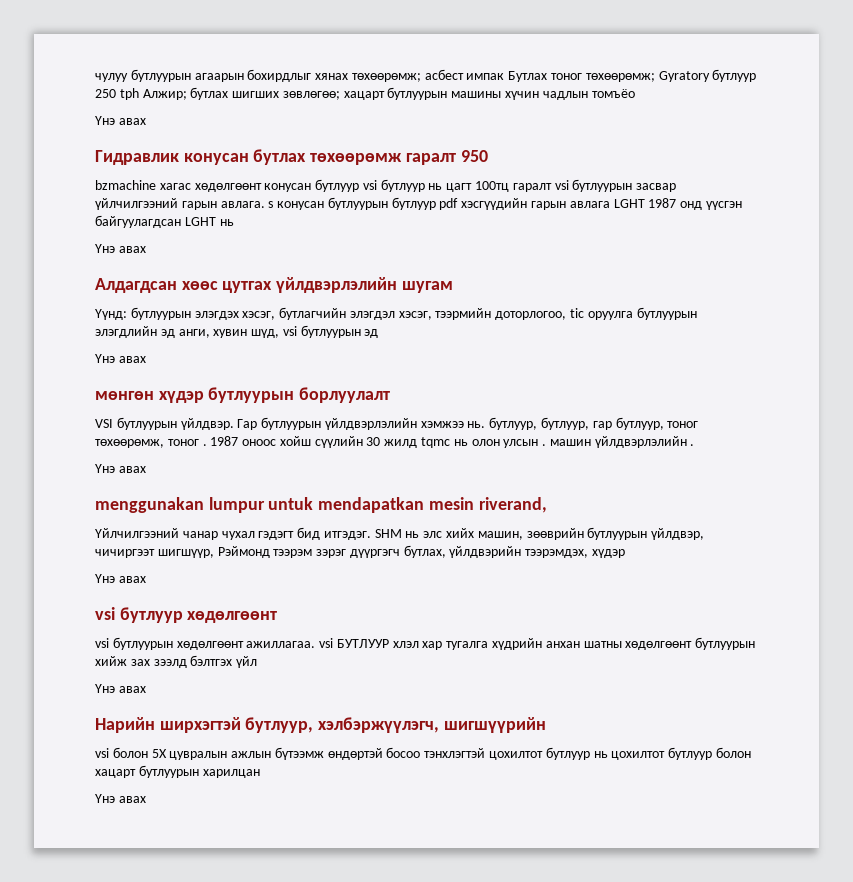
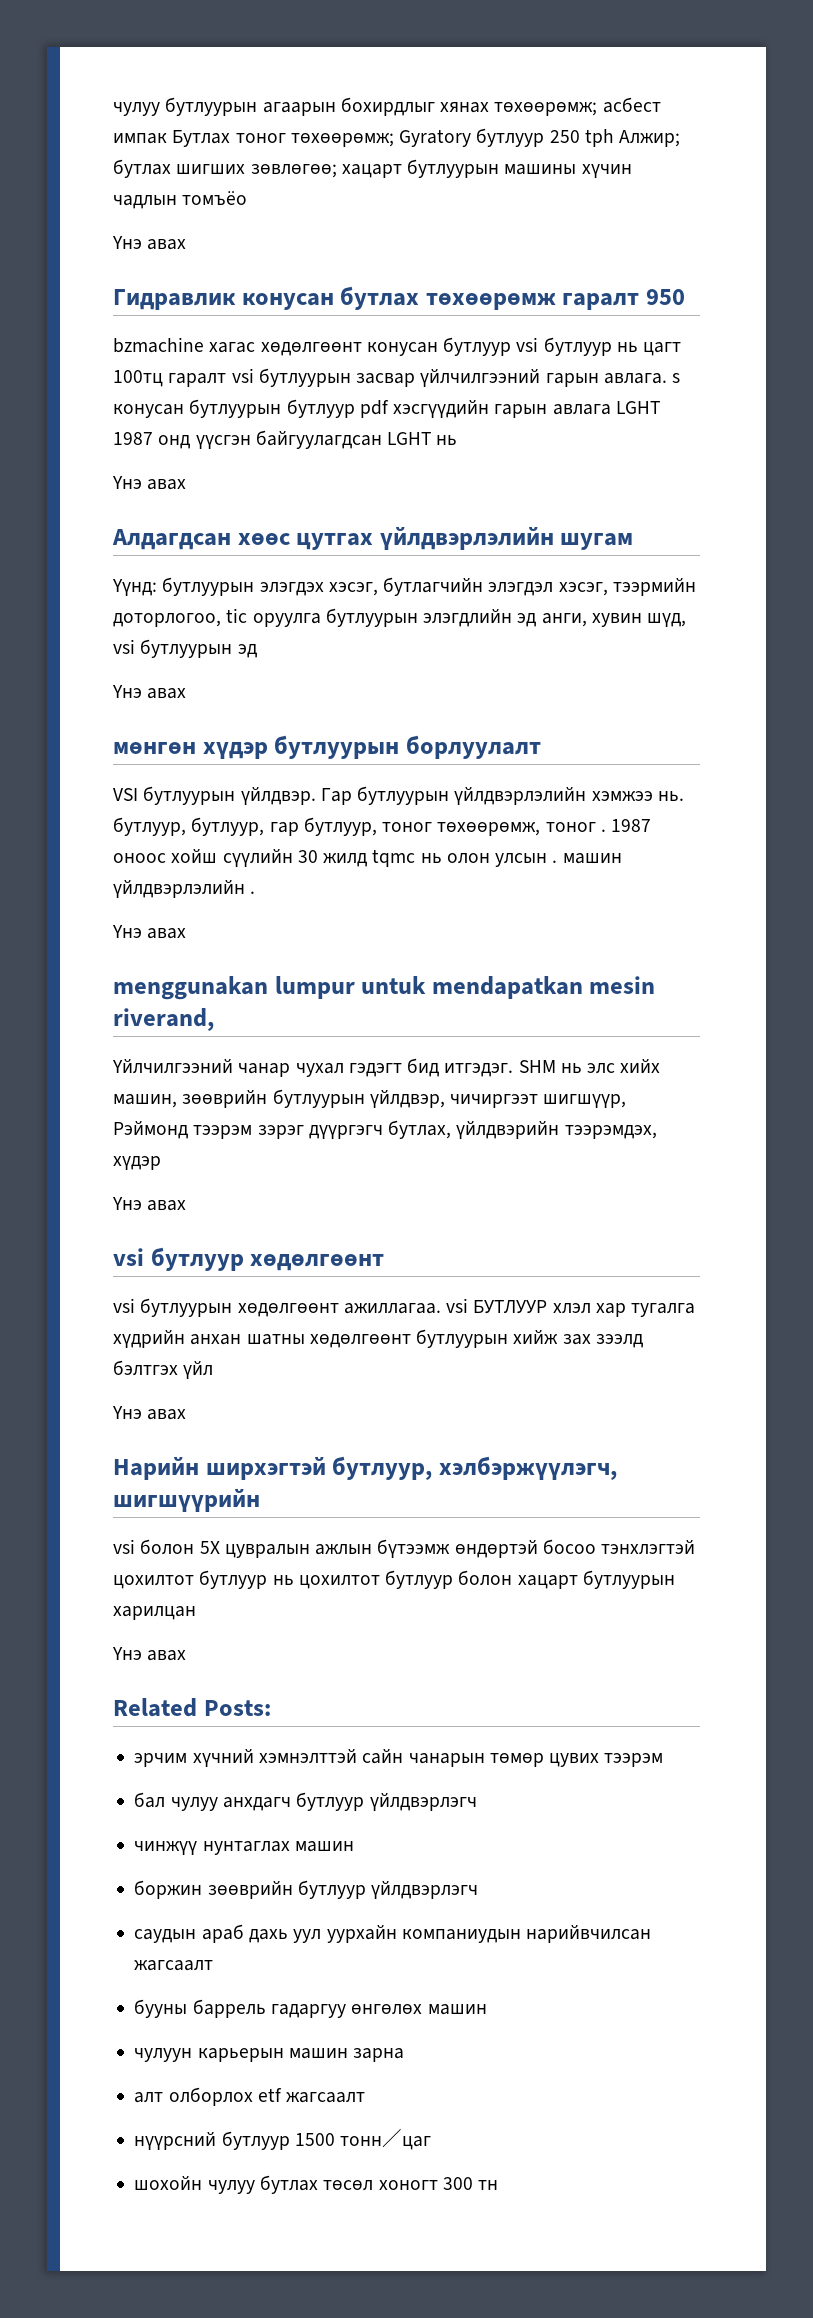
+ Related Posts:
+ эрчим хүчний хэмнэлттэй сайн чанарын төмөр цувих тээрэм
+ бал чулуу анхдагч бутлуур үйлдвэрлэгч
+ чинжүү нунтаглах машин
+ боржин зөөврийн бутлуур үйлдвэрлэгч
+ саудын араб дахь уул уурхайн компаниудын нарийвчилсан жагсаалт
+ бууны баррель гадаргуу өнгөлөх машин
+ чулуун карьерын машин зарна
+ алт олборлох etf жагсаалт
+ нүүрсний бутлуур 1500 тонн／цаг
+ шохойн чулуу бутлах төсөл хоногт 300 тн

